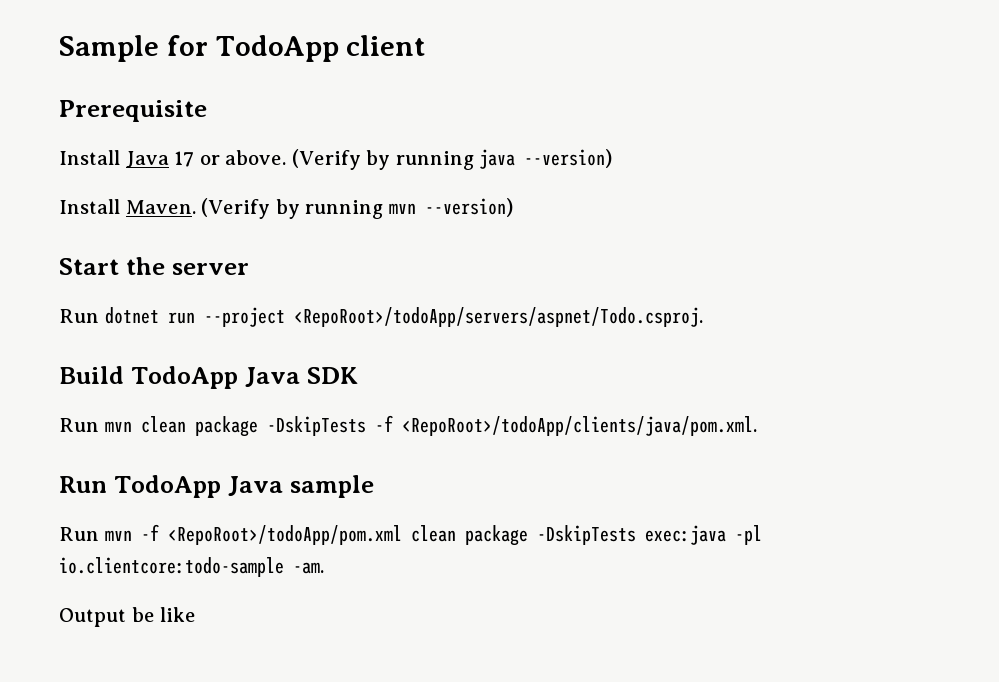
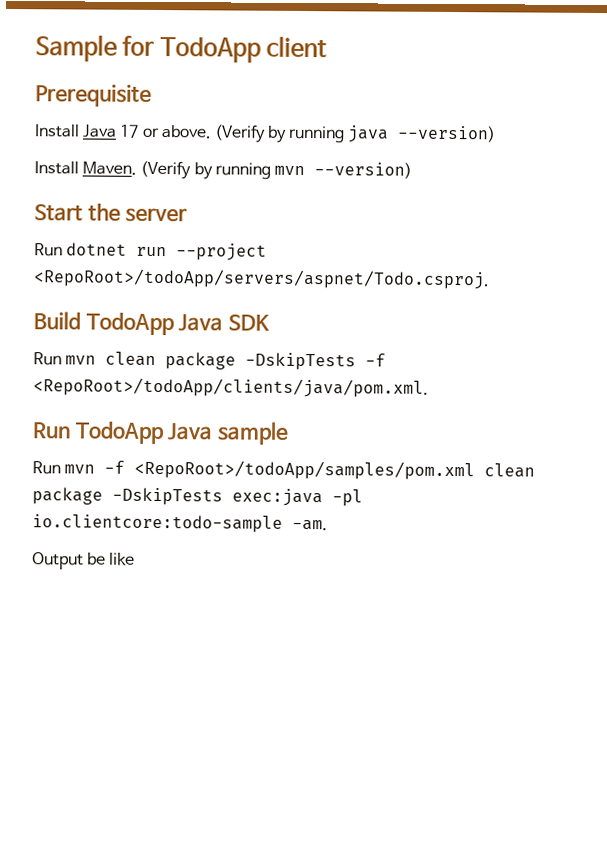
- Run mvn -f <RepoRoot>/todoApp/pom.xml clean package -DskipTests exec:java -pl io.clientcore:todo-sample -am.
+ Run mvn -f <RepoRoot>/todoApp/samples/pom.xml clean package -DskipTests exec:java -pl io.clientcore:todo-sample -am.

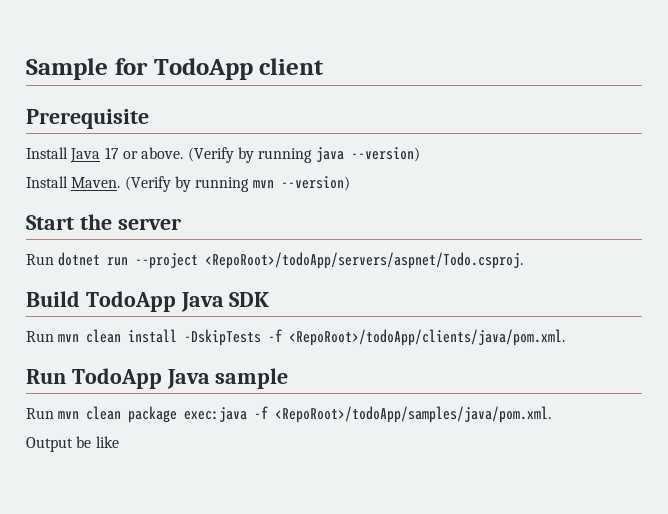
- Run mvn clean package -DskipTests -f <RepoRoot>/todoApp/clients/java/pom.xml.
+ Run mvn clean install -DskipTests -f <RepoRoot>/todoApp/clients/java/pom.xml.
- Run mvn -f <RepoRoot>/todoApp/samples/pom.xml clean package -DskipTests exec:java -pl io.clientcore:todo-sample -am.
+ Run mvn clean package exec:java -f <RepoRoot>/todoApp/samples/java/pom.xml.

